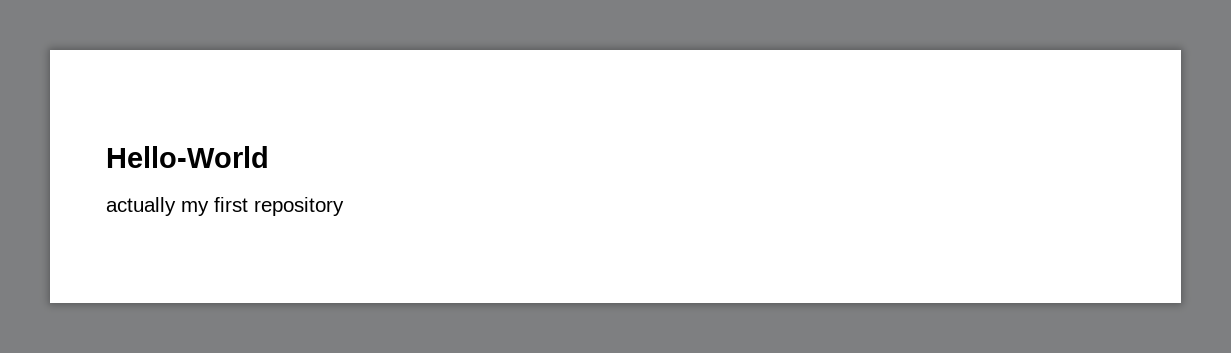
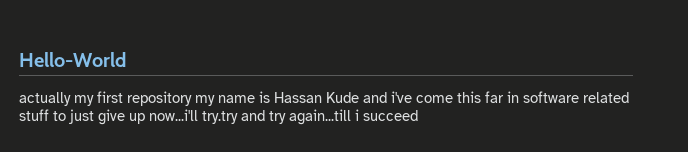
- actually my first repository
+ actually my first repository my name is Hassan Kude and i've come this far in software related stuff to just give up now...i'll try.try and try again...till i succeed

